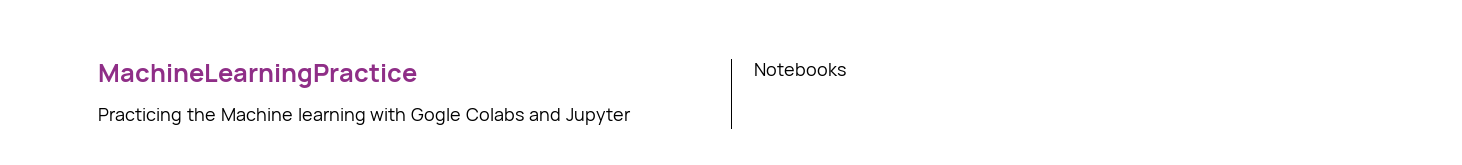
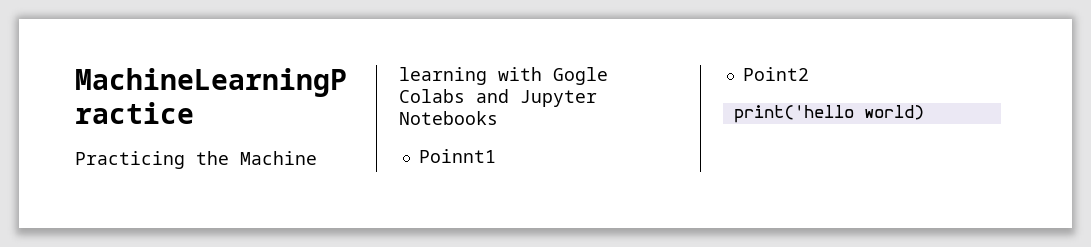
+ Poinnt1
+ Point2
+ print('hello world)

